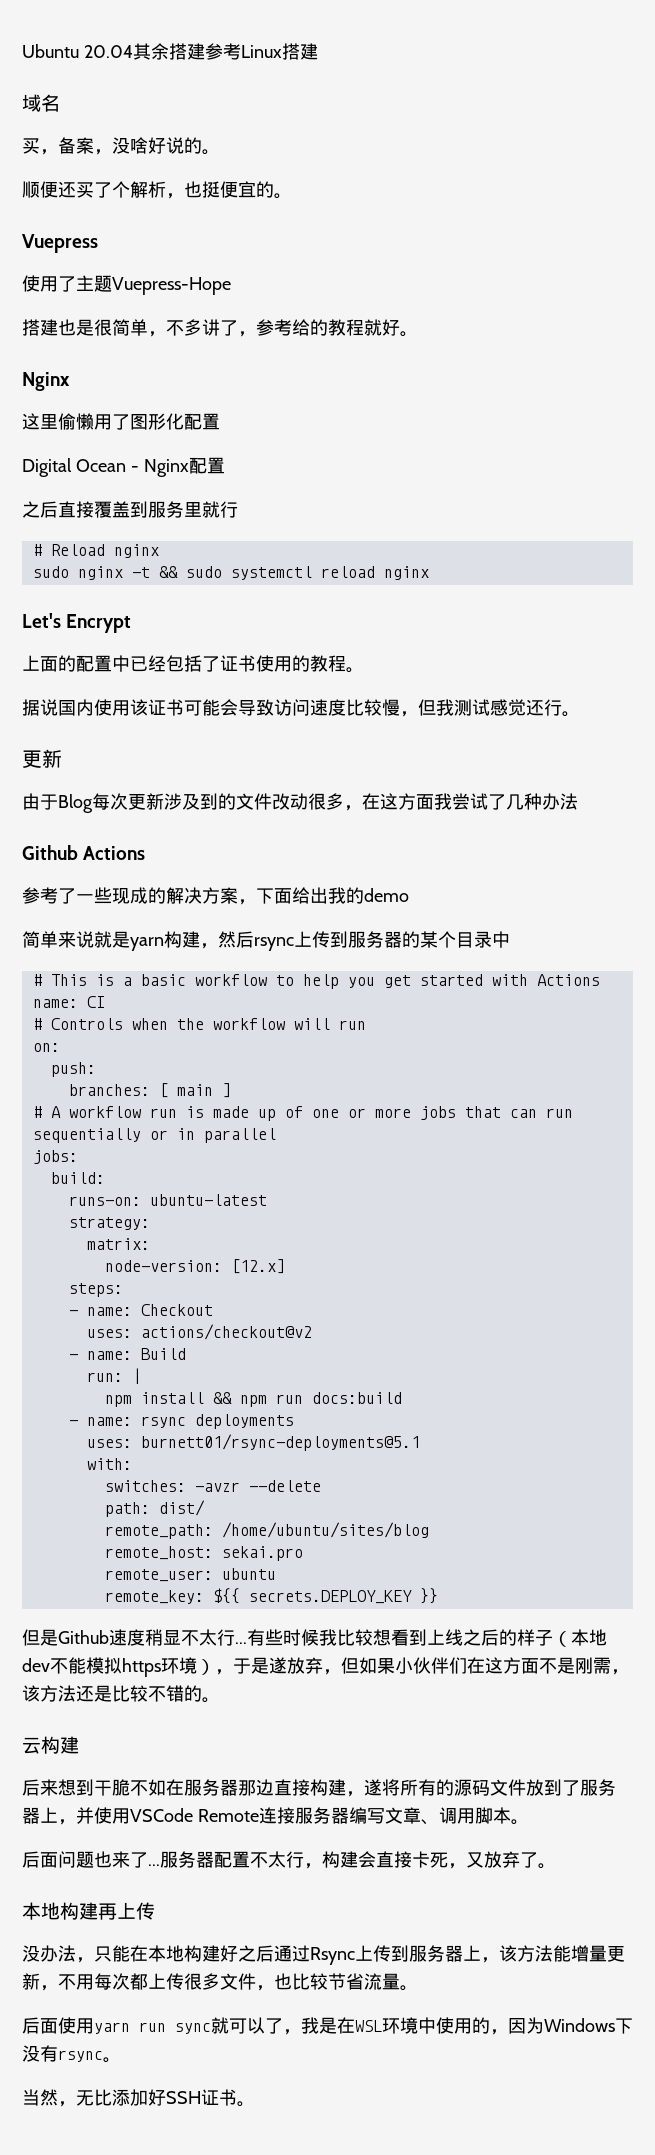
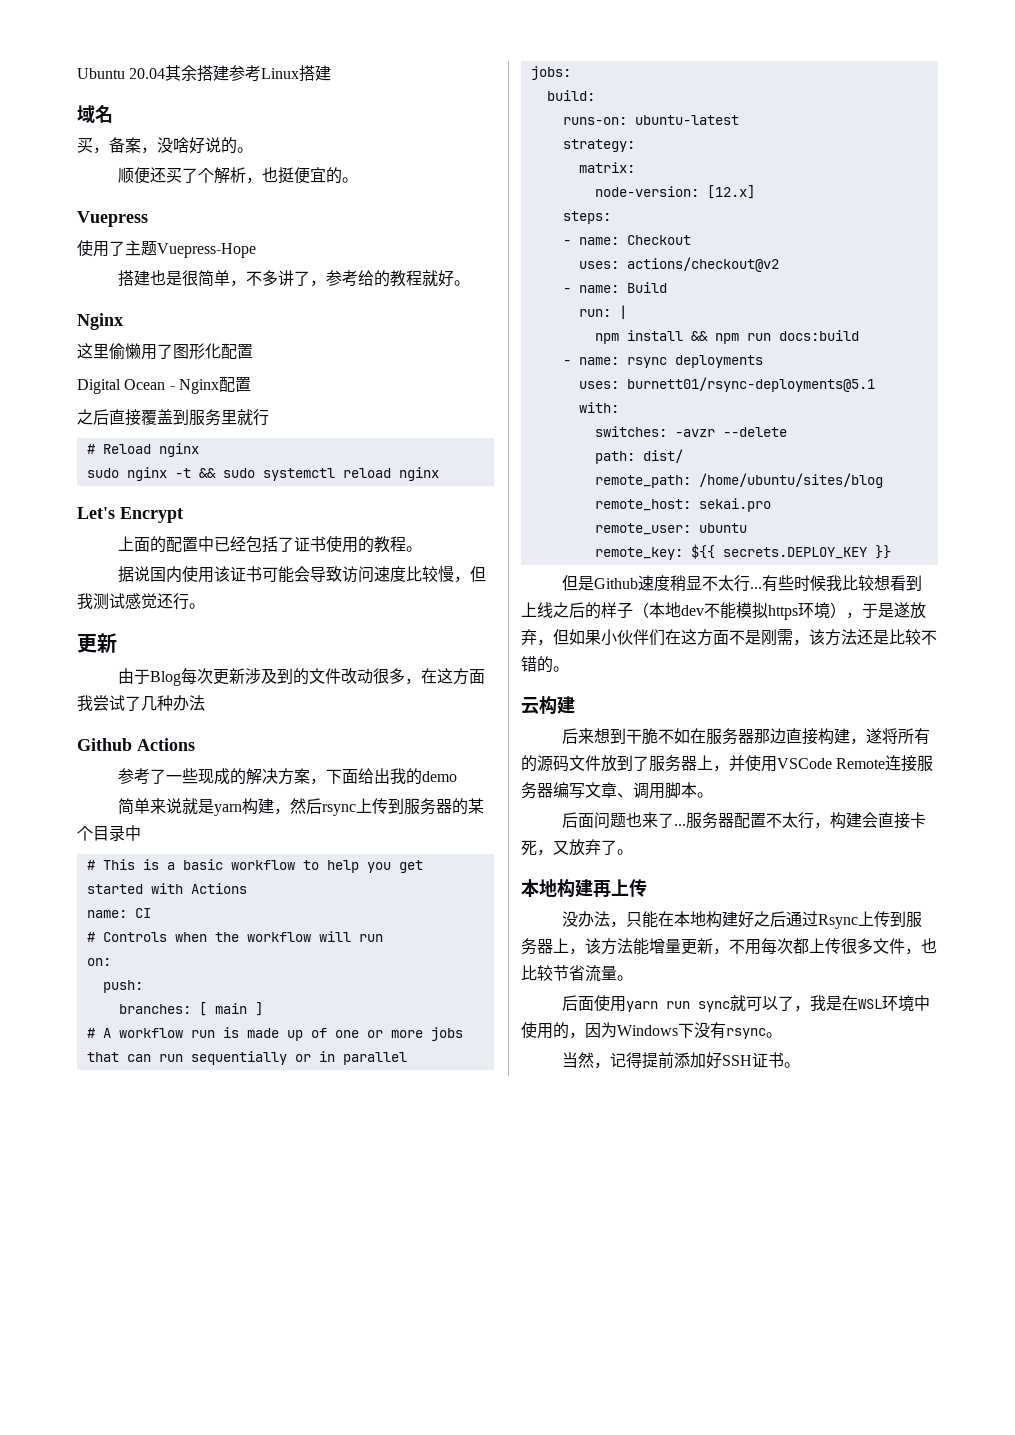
- 当然，无比添加好SSH证书。
+ 当然，记得提前添加好SSH证书。

